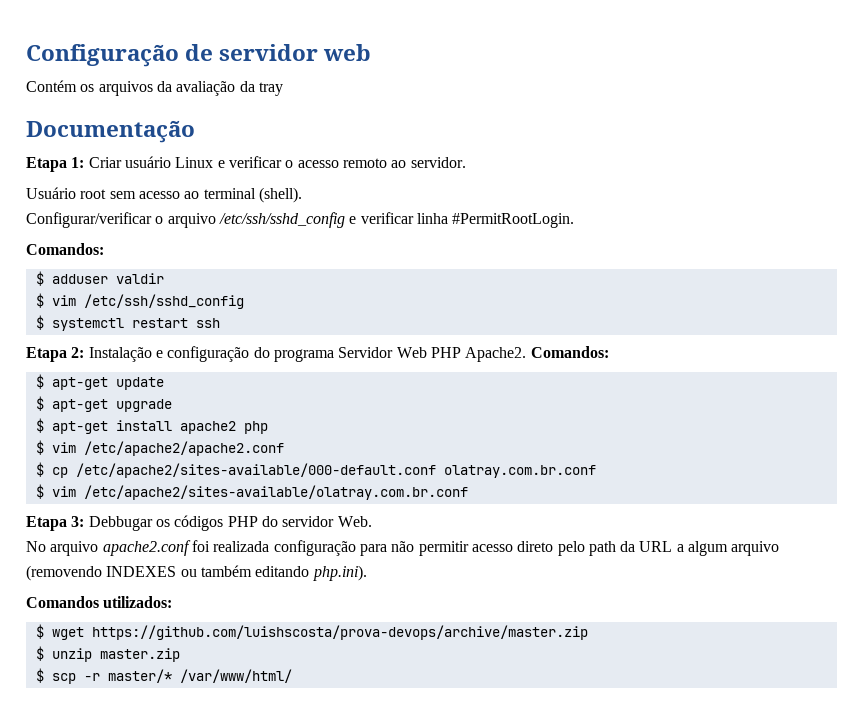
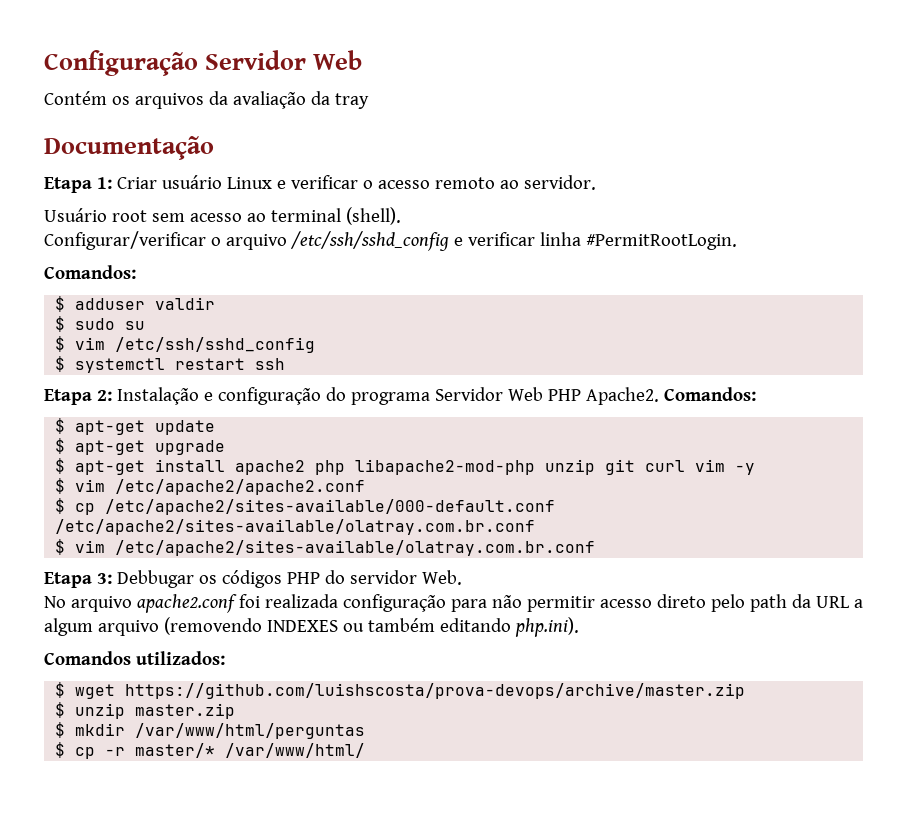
- Configuração de servidor web
+ Configuração Servidor Web
+ $ sudo su
- $ apt-get install apache2 php
+ $ apt-get install apache2 php libapache2-mod-php unzip git curl vim -y
- $ cp /etc/apache2/sites-available/000-default.conf olatray.com.br.conf
+ $ cp /etc/apache2/sites-available/000-default.conf /etc/apache2/sites-available/olatray.com.br.conf
- $ scp -r master/* /var/www/html/
+ $ mkdir /var/www/html/perguntas
+ $ cp -r master/* /var/www/html/

